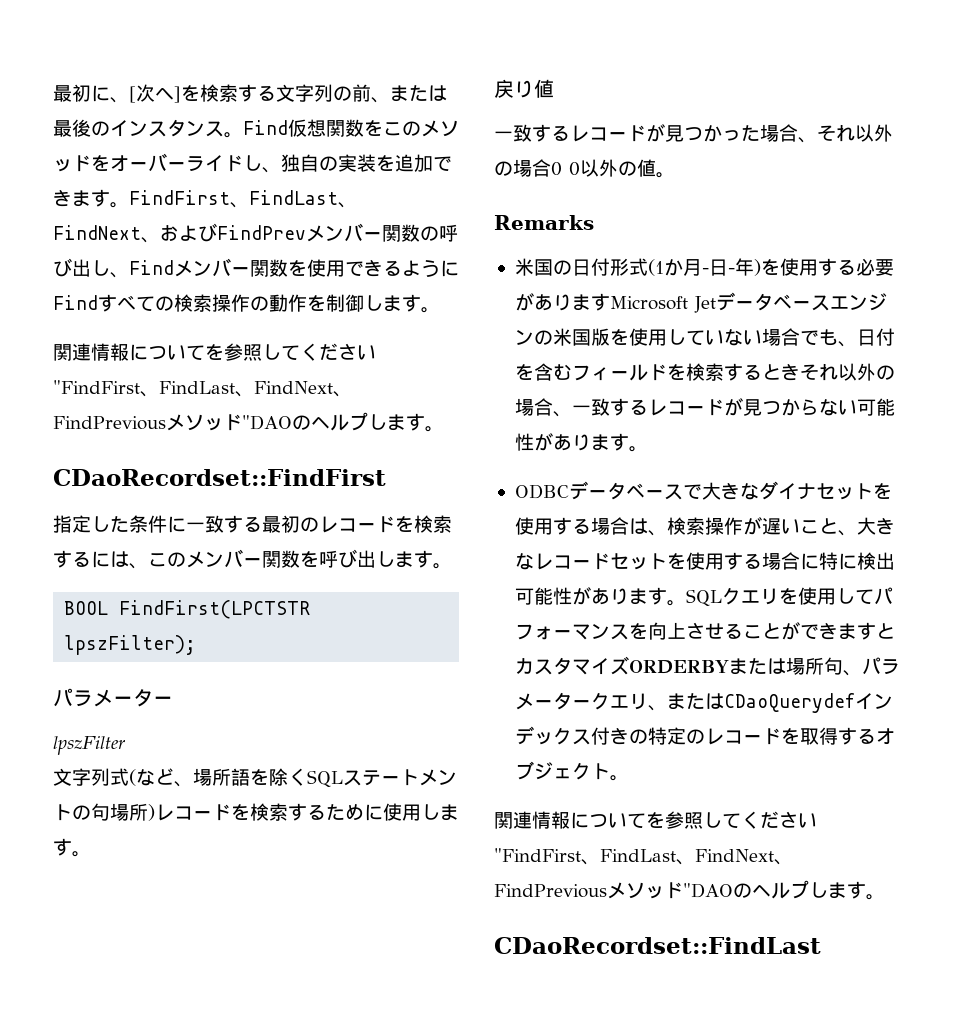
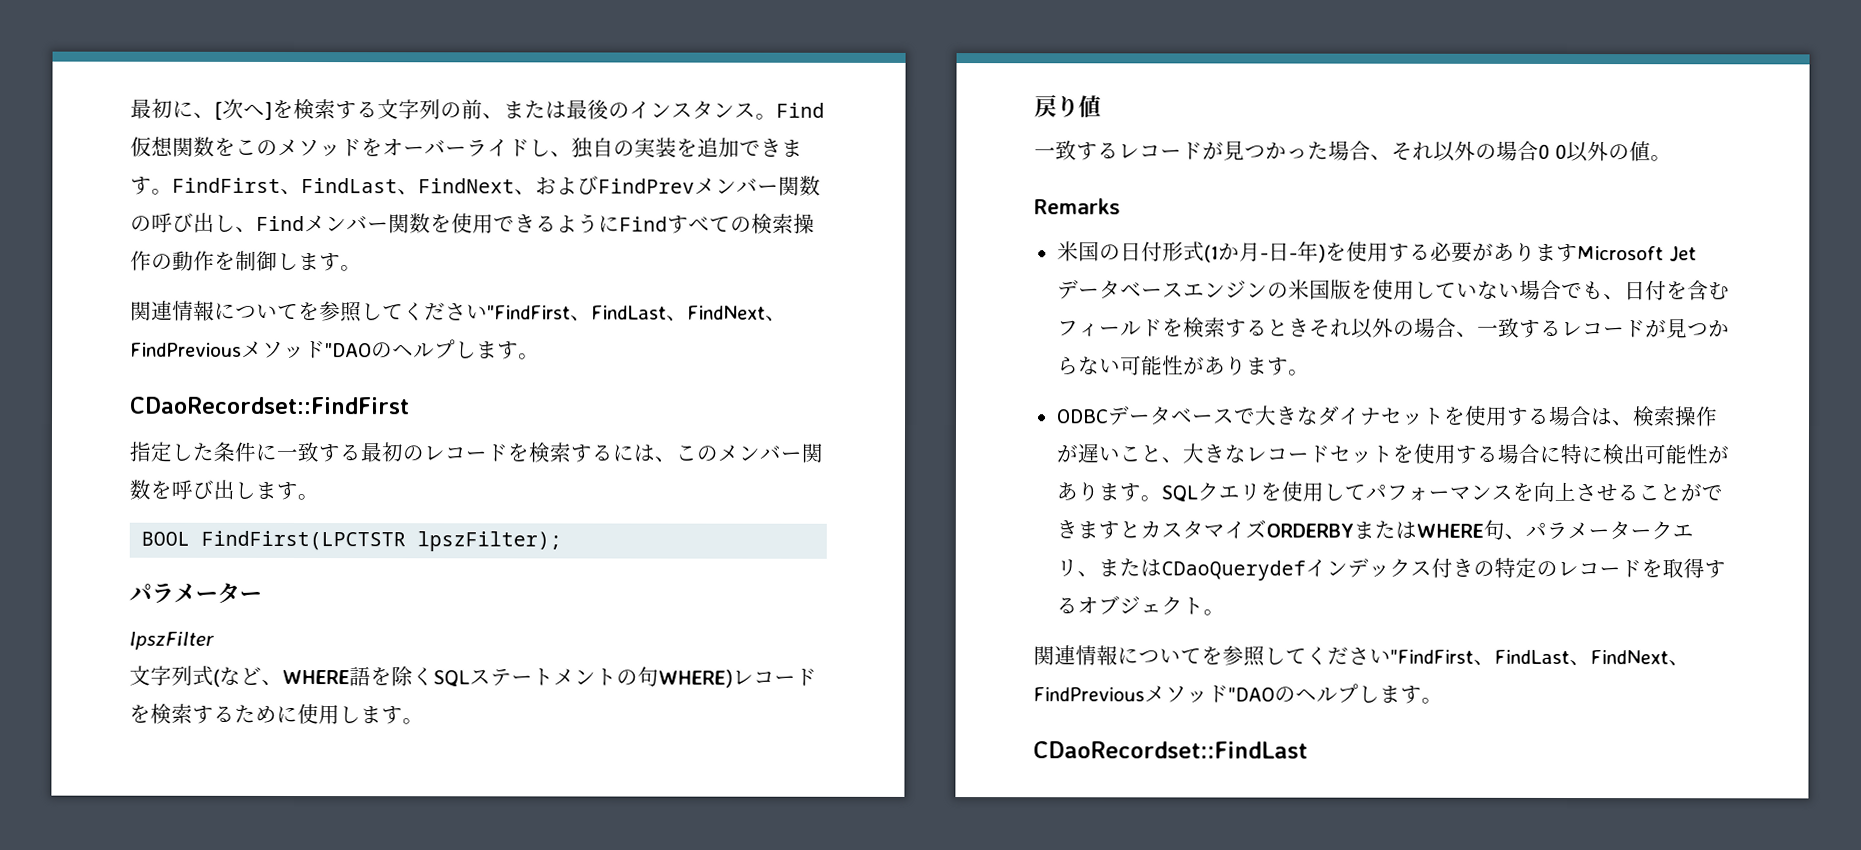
- 文字列式(など、場所語を除くSQLステートメントの句場所)レコードを検索するために使用します。
+ 文字列式(など、WHERE語を除くSQLステートメントの句WHERE)レコードを検索するために使用します。
- SQLクエリを使用してパフォーマンスを向上させることができますとカスタマイズORDERBYまたは場所句、パラメータークエリ、またはCDaoQuerydefインデックス付きの特定のレコードを取得するオブジェクト。
+ SQLクエリを使用してパフォーマンスを向上させることができますとカスタマイズORDERBYまたはWHERE句、パラメータークエリ、またはCDaoQuerydefインデックス付きの特定のレコードを取得するオブジェクト。

